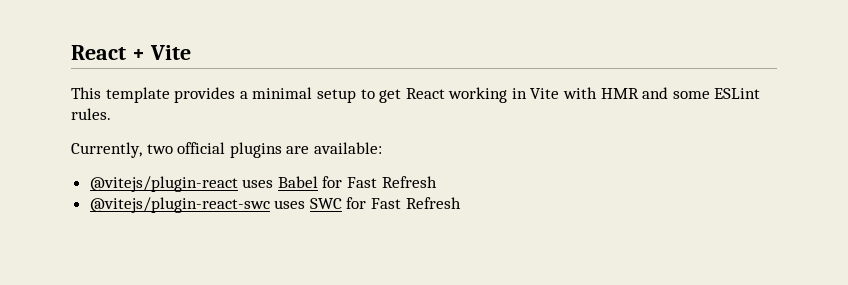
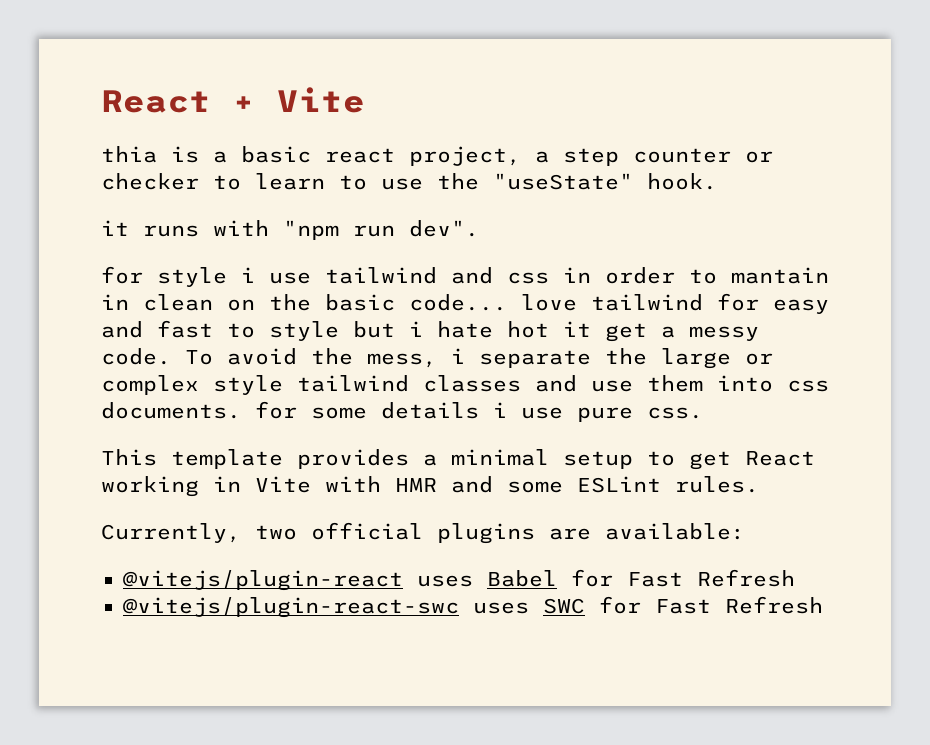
+ thia is a basic react project, a step counter or checker to learn to use the "useState" hook.
+ it runs with "npm run dev".
+ for style i use tailwind and css in order to mantain in clean on the basic code... love tailwind for easy and fast to style but i hate hot it get a messy code. To avoid the mess, i separate the large or complex style tailwind classes and use them into css documents. for some details i use pure css.

